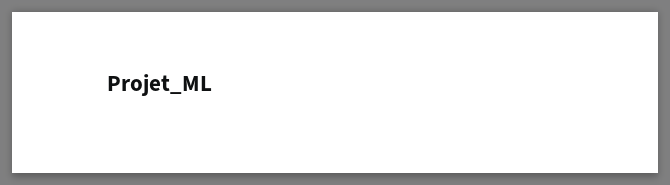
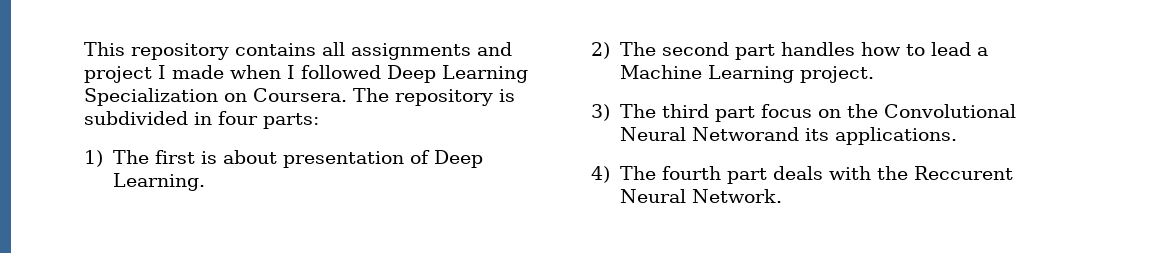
- Projet_ML
+ This repository contains all assignments and project I made when I followed Deep Learning Specialization on Coursera. The repository is subdivided in four parts:
+ 1) The first is about presentation of Deep Learning.
+ 2) The second part handles how to lead a Machine Learning project.
+ 3) The third part focus on the Convolutional Neural Networand its applications.
+ 4) The fourth part deals with the Reccurent Neural Network.

